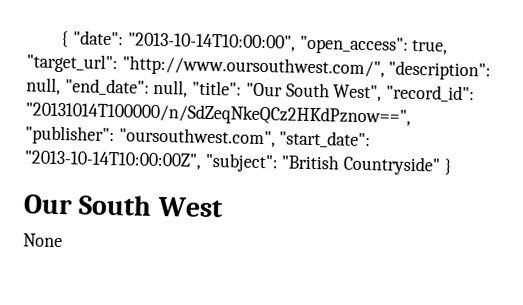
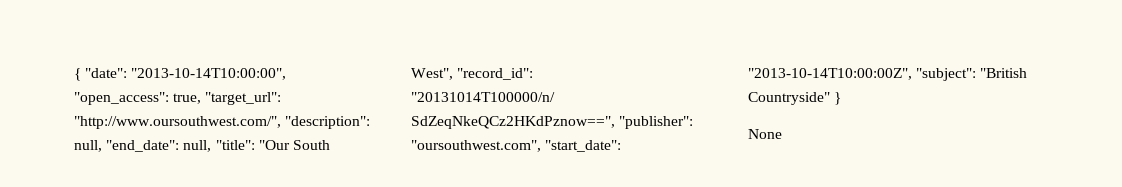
- Our South West

